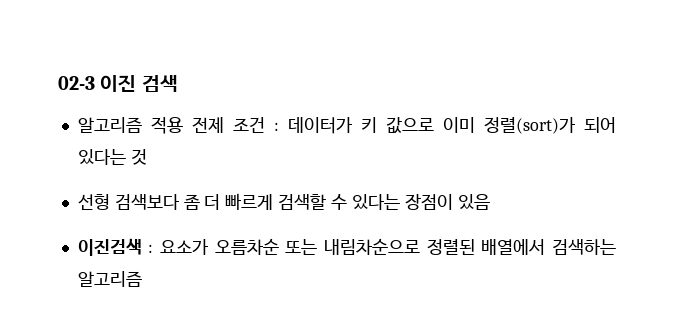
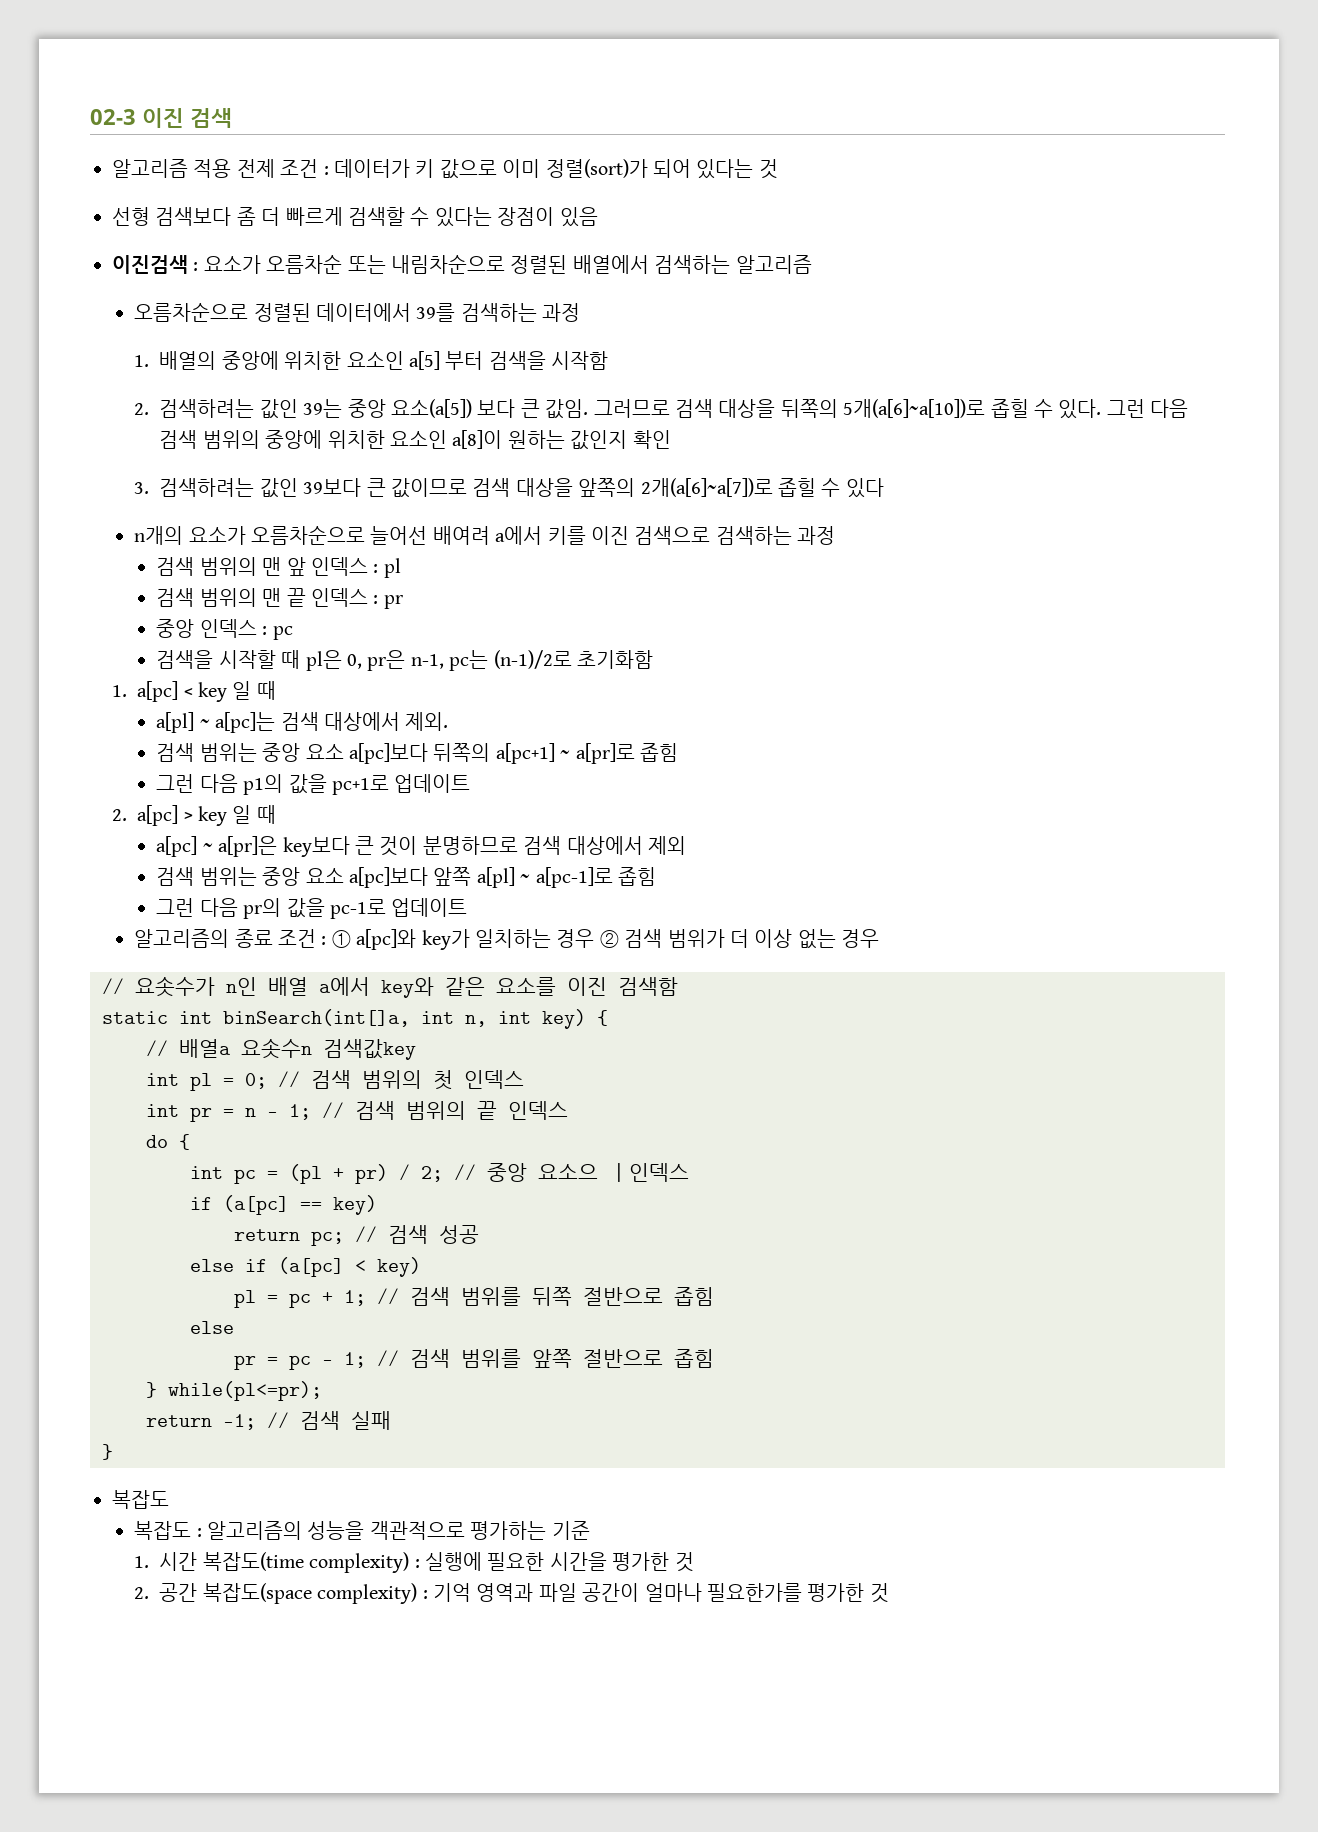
+ 오름차순으로 정렬된 데이터에서 39를 검색하는 과정
+ 1. 배열의 중앙에 위치한 요소인 a[5] 부터 검색을 시작함
+ 2. 검색하려는 값인 39는 중앙 요소(a[5]) 보다 큰 값임. 그러므로 검색 대상을 뒤쪽의 5개(a[6]~a[10])로 좁힐 수 있다. 그런 다음 검색 범위의 중앙에 위치한 요소인 a[8]이 원하는 값인지 확인
+ 3. 검색하려는 값인 39보다 큰 값이므로 검색 대상을 앞쪽의 2개(a[6]~a[7])로 좁힐 수 있다
+ n개의 요소가 오름차순으로 늘어선 배여려 a에서 키를 이진 검색으로 검색하는 과정
+ 검색 범위의 맨 앞 인덱스 : pl
+ 검색 범위의 맨 끝 인덱스 : pr
+ 중앙 인덱스 : pc
+ 검색을 시작할 때 pl은 0, pr은 n-1, pc는 (n-1)/2로 초기화함
+ 1. a[pc] < key 일 때
+ a[pl] ~ a[pc]는 검색 대상에서 제외.
+ 검색 범위는 중앙 요소 a[pc]보다 뒤쪽의 a[pc+1] ~ a[pr]로 좁힘
+ 그런 다음 p1의 값을 pc+1로 업데이트
+ 2. a[pc] > key 일 때
+ a[pc] ~ a[pr]은 key보다 큰 것이 분명하므로 검색 대상에서 제외
+ 검색 범위는 중앙 요소 a[pc]보다 앞쪽 a[pl] ~ a[pc-1]로 좁힘
+ 그런 다음 pr의 값을 pc-1로 업데이트
+ 알고리즘의 종료 조건 : ① a[pc]와 key가 일치하는 경우 ② 검색 범위가 더 이상 없는 경우
+ // 요솟수가 n인 배열 a에서 key와 같은 요소를 이진 검색함
+ static int binSearch(int[]a, int n, int key) {
+ // 배열a 요솟수n 검색값key
+ int pl = 0; // 검색 범위의 첫 인덱스
+ int pr = n - 1; // 검색 범위의 끝 인덱스
+ do {
+ int pc = (pl + pr) / 2; // 중앙 요소으 ㅣ인덱스
+ if (a[pc] == key)
+ return pc; // 검색 성공
+ else if (a[pc] < key)
+ pl = pc + 1; // 검색 범위를 뒤쪽 절반으로 좁힘
+ else
+ pr = pc - 1; // 검색 범위를 앞쪽 절반으로 좁힘
+ } while(pl<=pr);
+ return -1; // 검색 실패
+ }
+ 복잡도
+ 복잡도 : 알고리즘의 성능을 객관적으로 평가하는 기준
+ 1. 시간 복잡도(time complexity) : 실행에 필요한 시간을 평가한 것
+ 2. 공간 복잡도(space complexity) : 기억 영역과 파일 공간이 얼마나 필요한가를 평가한 것

